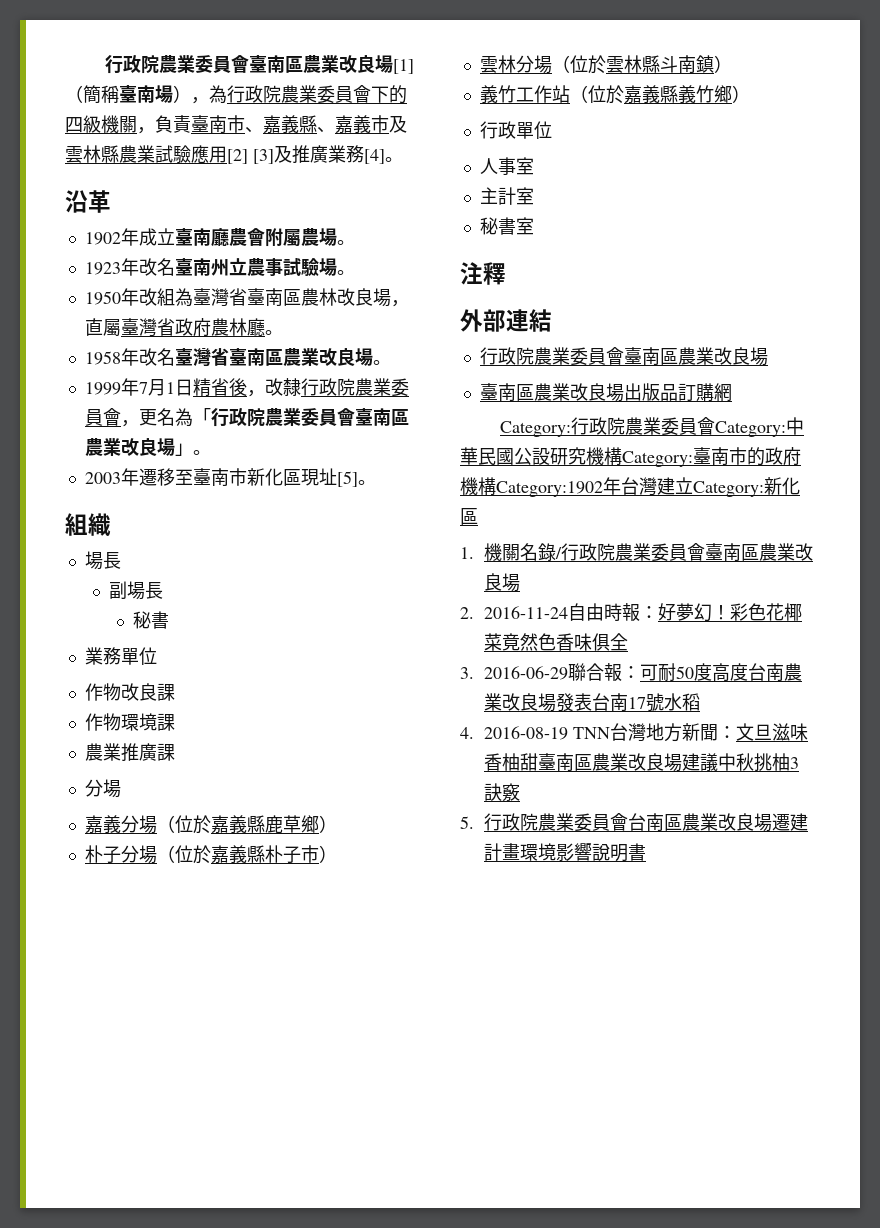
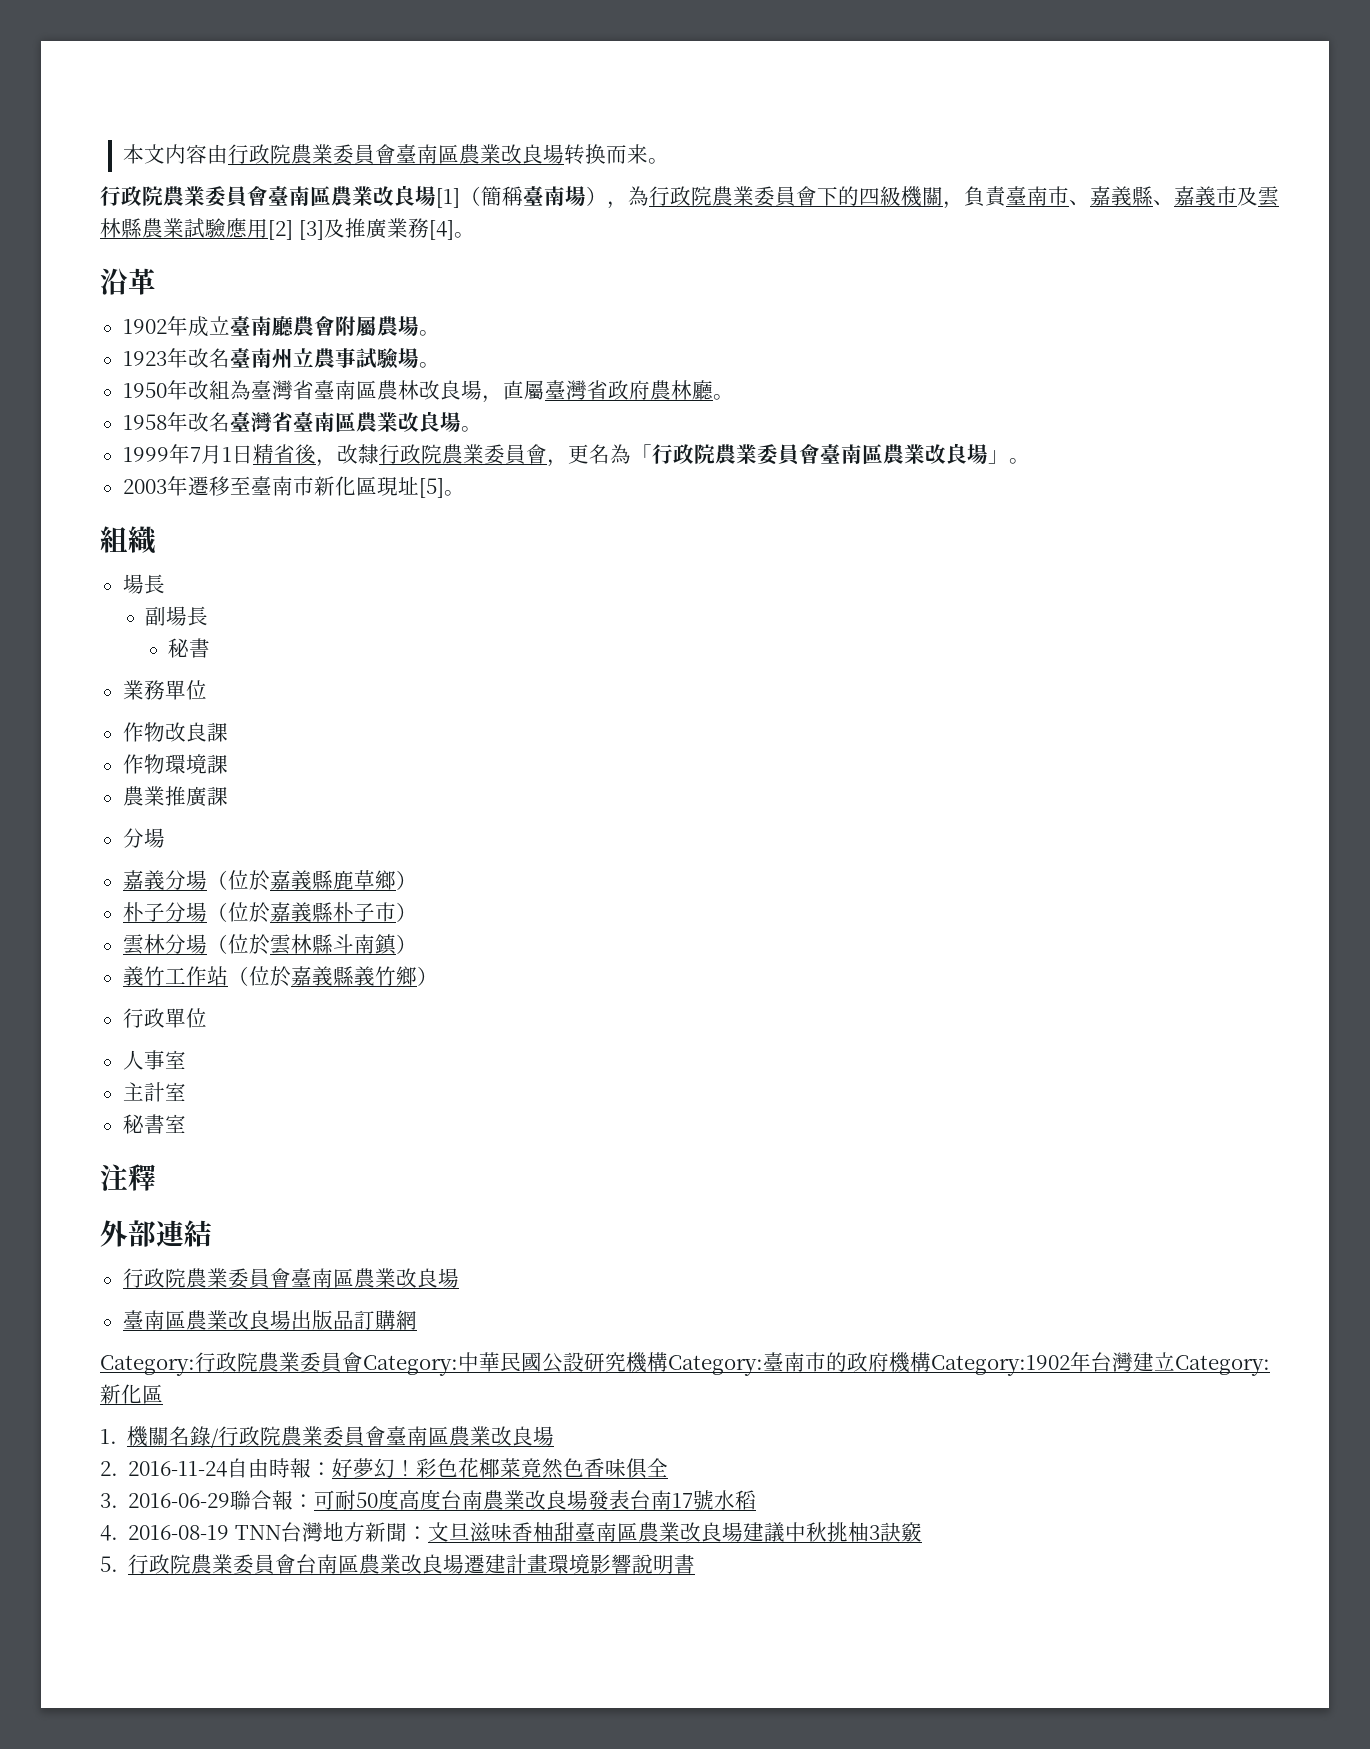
+ 本文内容由行政院農業委員會臺南區農業改良場转换而来。

